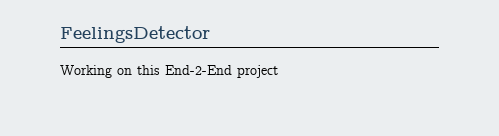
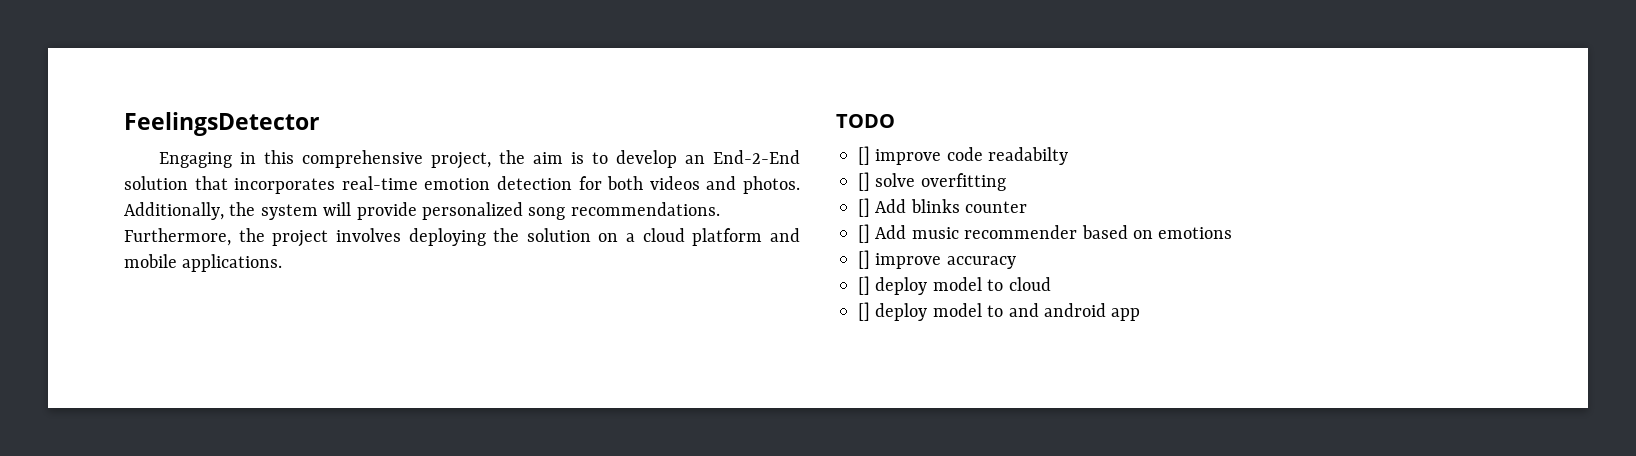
- Working on this End-2-End project
+ Engaging in this comprehensive project, the aim is to develop an End-2-End solution that incorporates real-time emotion detection for both videos and photos. Additionally, the system will provide personalized song recommendations. Furthermore, the project involves deploying the solution on a cloud platform and mobile applications.
+ TODO
+ [] improve code readabilty
+ [] solve overfitting
+ [] Add blinks counter
+ [] Add music recommender based on emotions
+ [] improve accuracy
+ [] deploy model to cloud
+ [] deploy model to and android app

